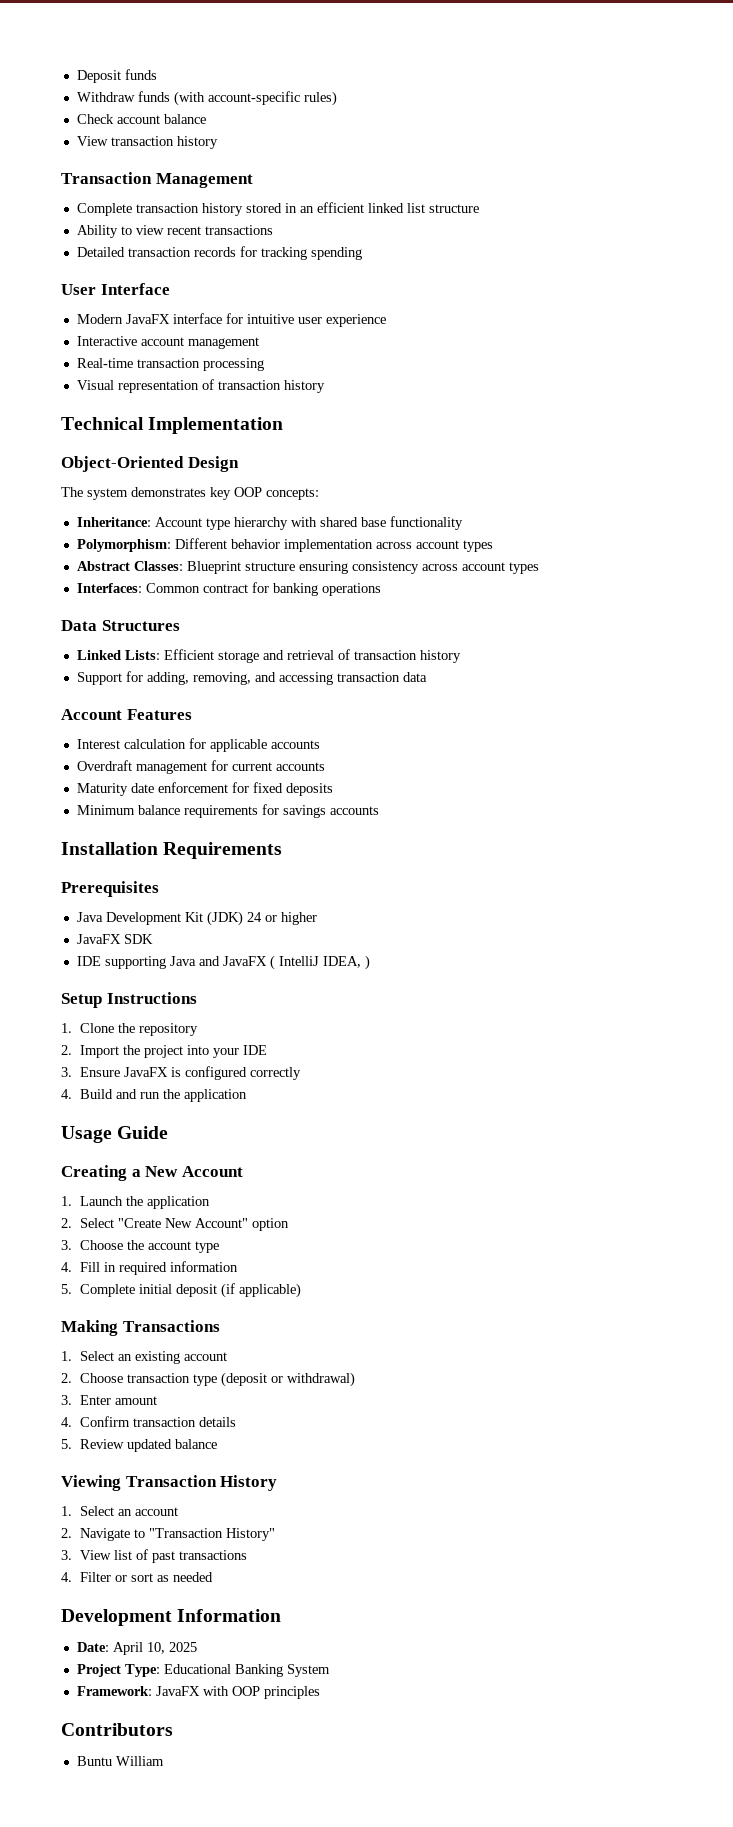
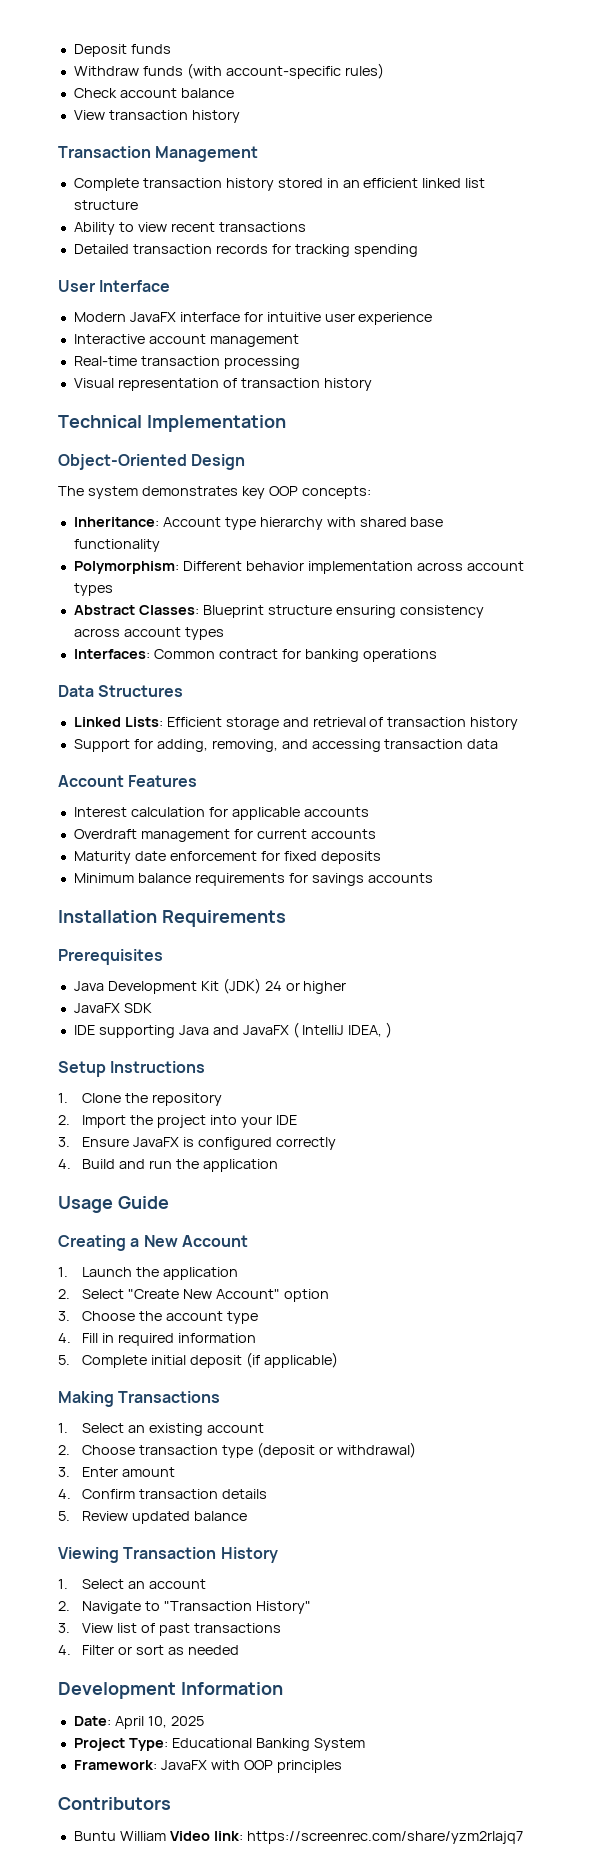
- Buntu William
+ Buntu William Video link: https://screenrec.com/share/yzm2rlajq7

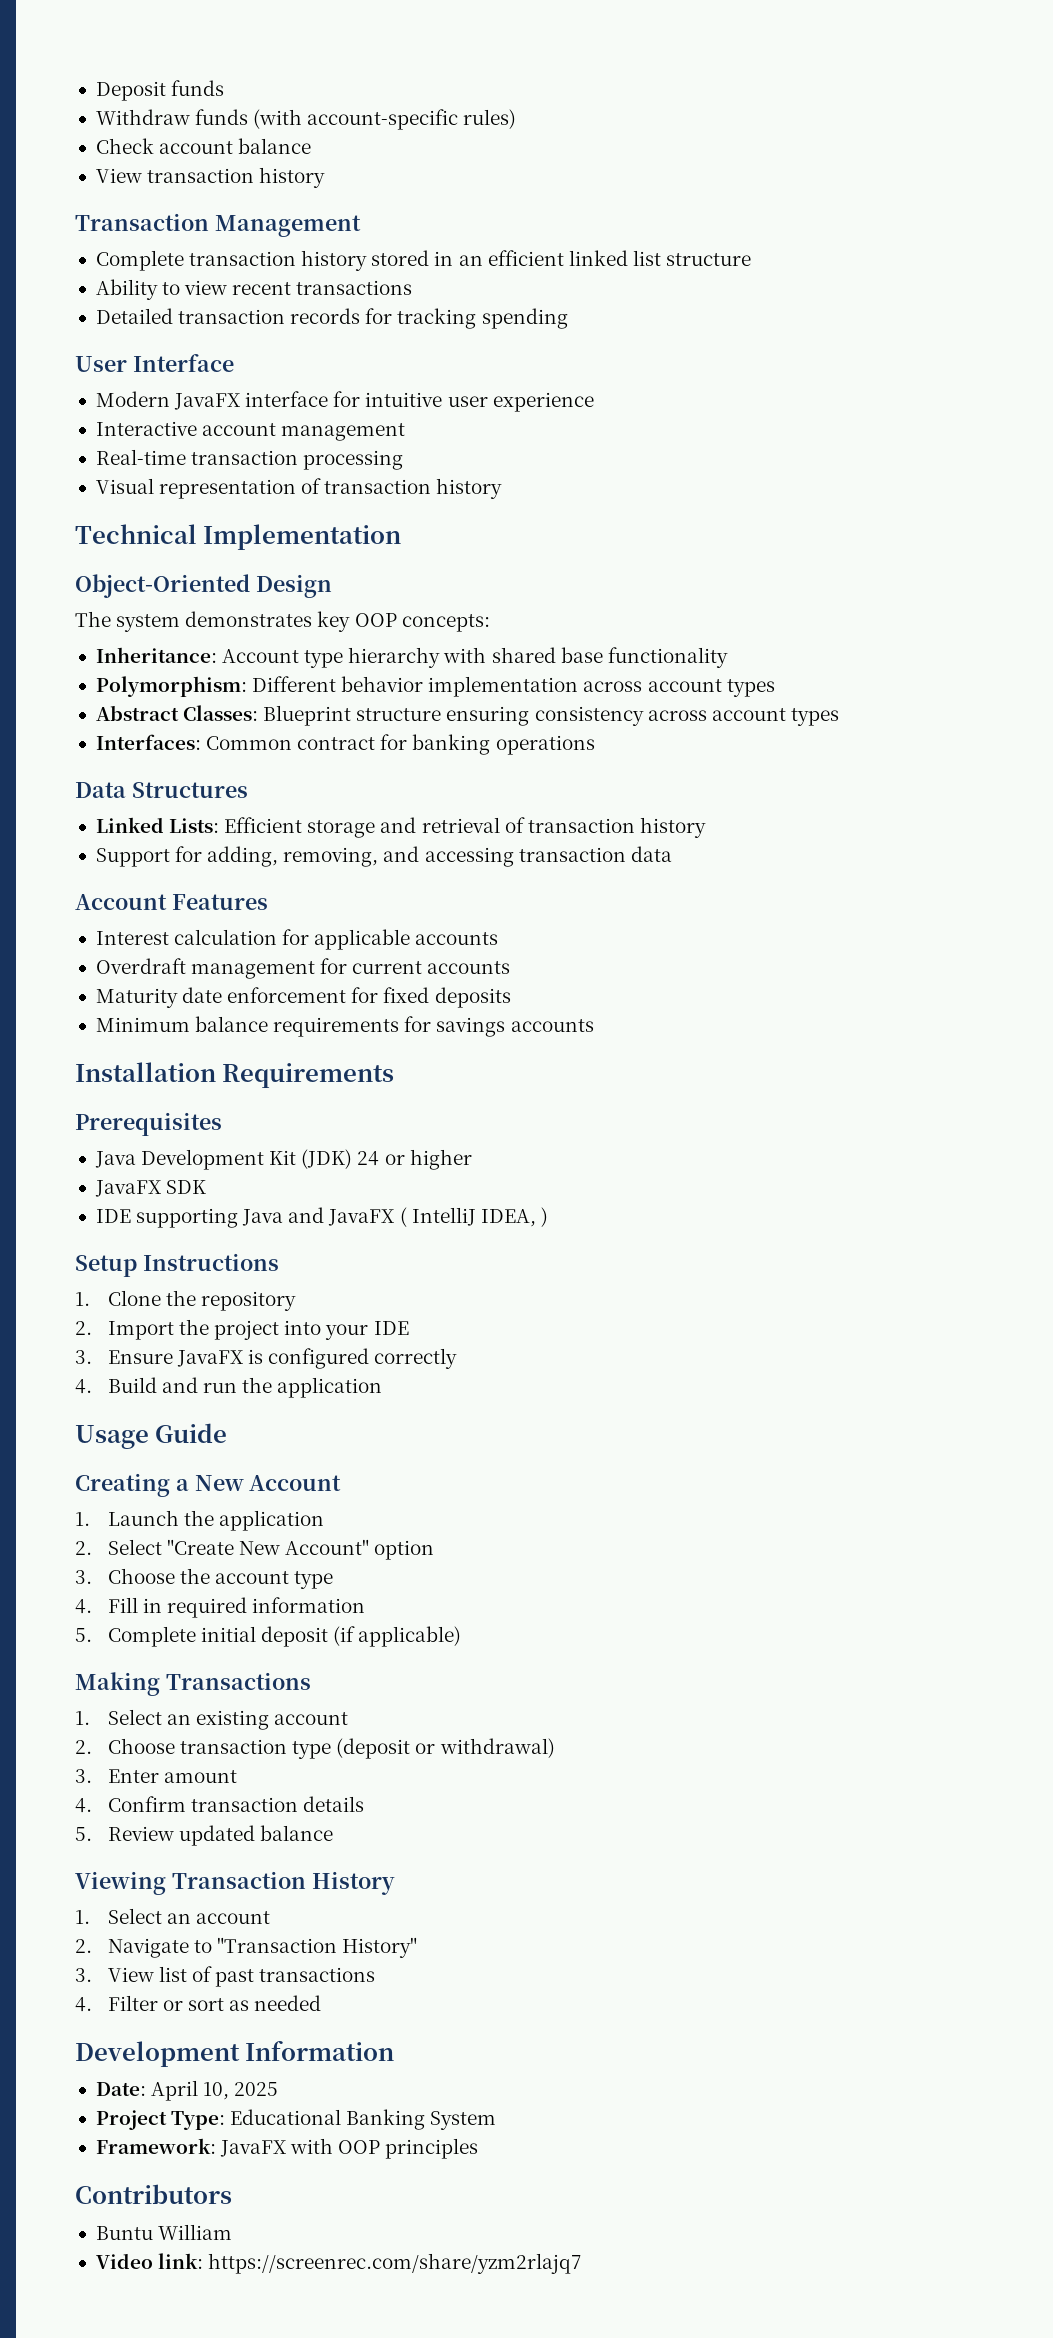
- Buntu William Video link: https://screenrec.com/share/yzm2rlajq7
+ Buntu William
+ Video link: https://screenrec.com/share/yzm2rlajq7

